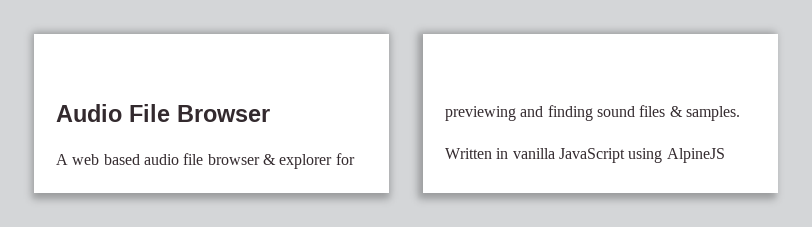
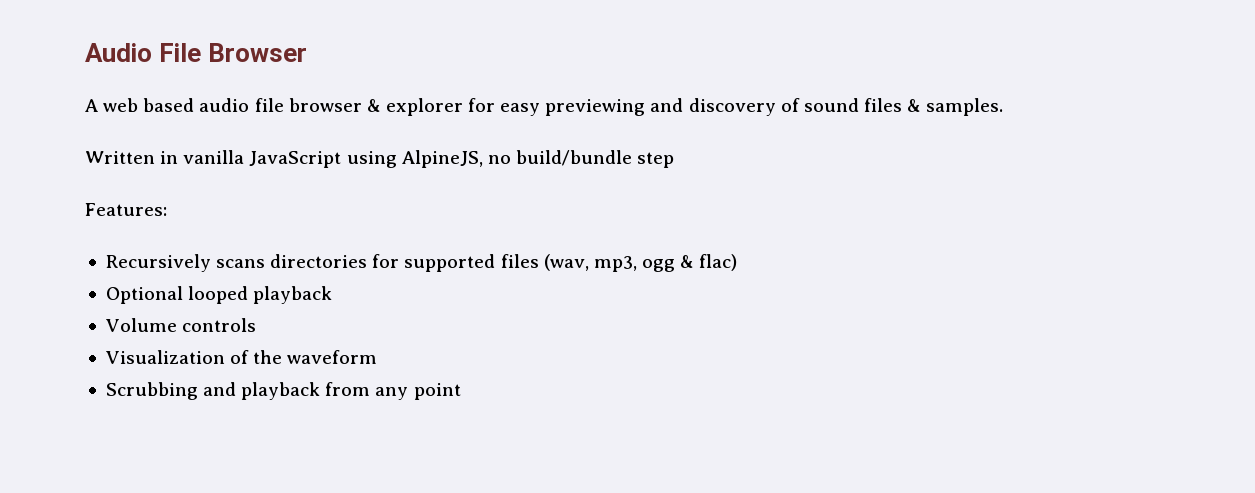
- A web based audio file browser & explorer for previewing and finding sound files & samples.
+ A web based audio file browser & explorer for easy previewing and discovery of sound files & samples.
- Written in vanilla JavaScript using AlpineJS
+ Written in vanilla JavaScript using AlpineJS, no build/bundle step
+ Features:
+ Recursively scans directories for supported files (wav, mp3, ogg & flac)
+ Optional looped playback
+ Volume controls
+ Visualization of the waveform
+ Scrubbing and playback from any point

